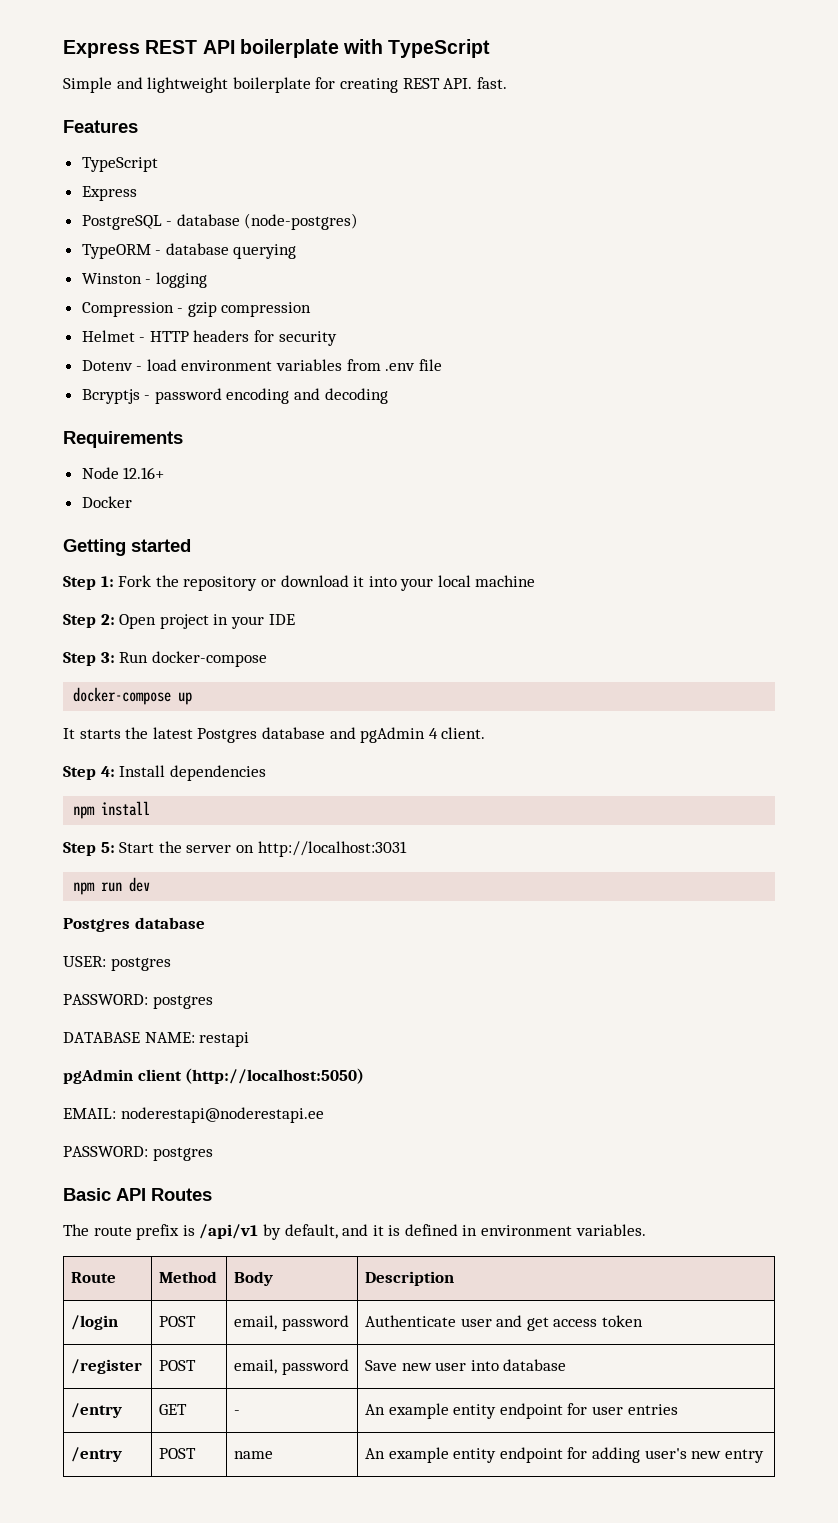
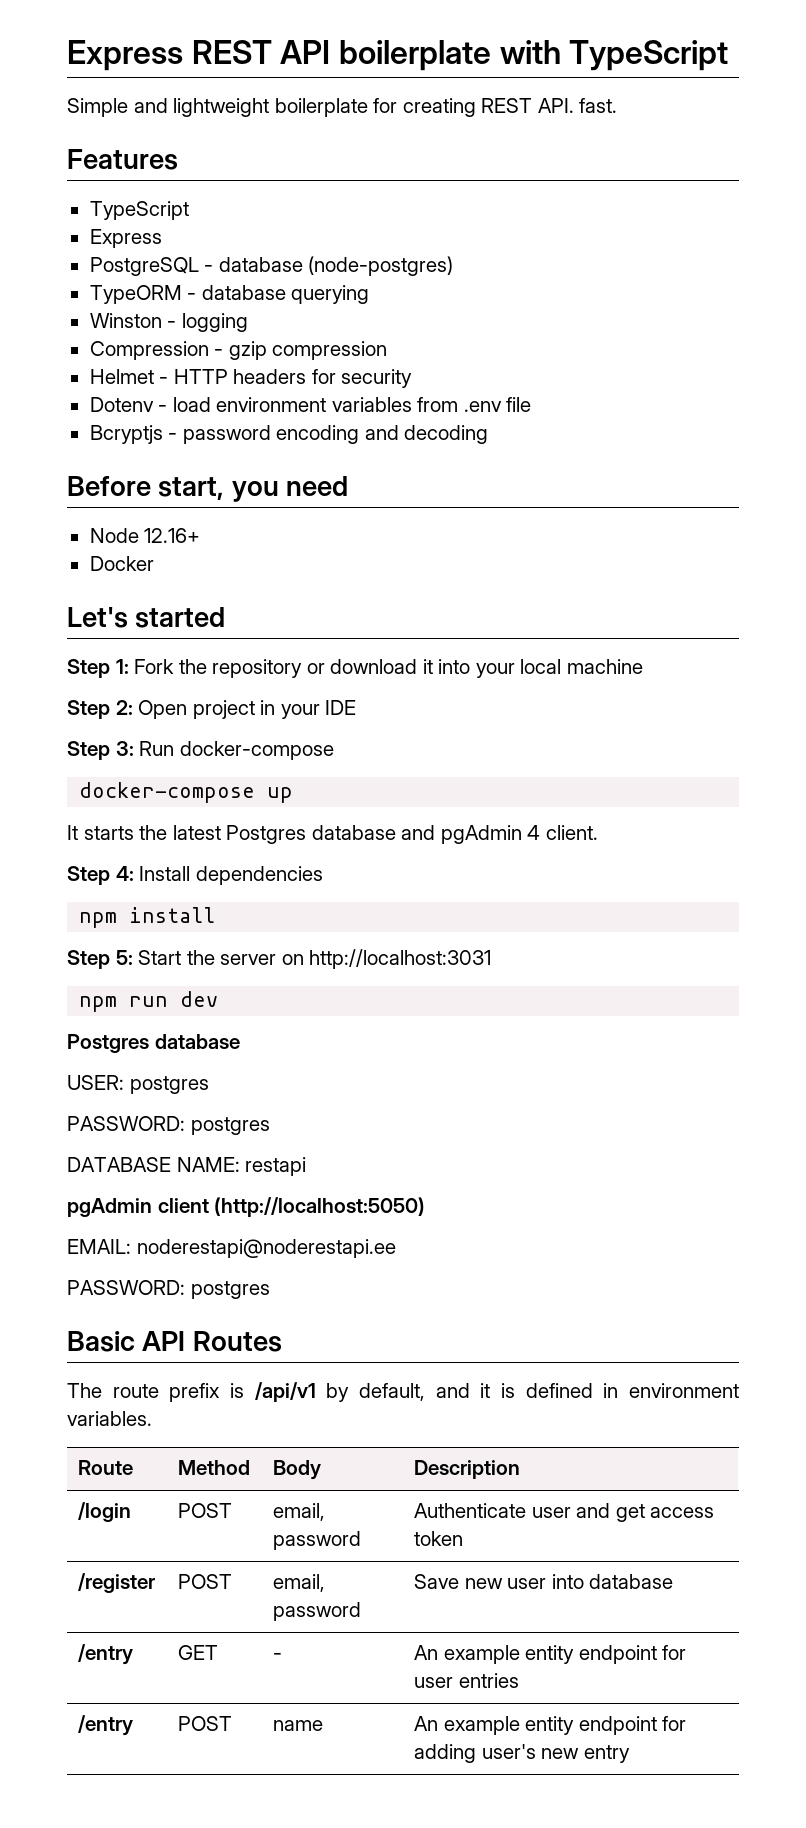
- Requirements
+ Before start, you need
- Getting started
+ Let's started

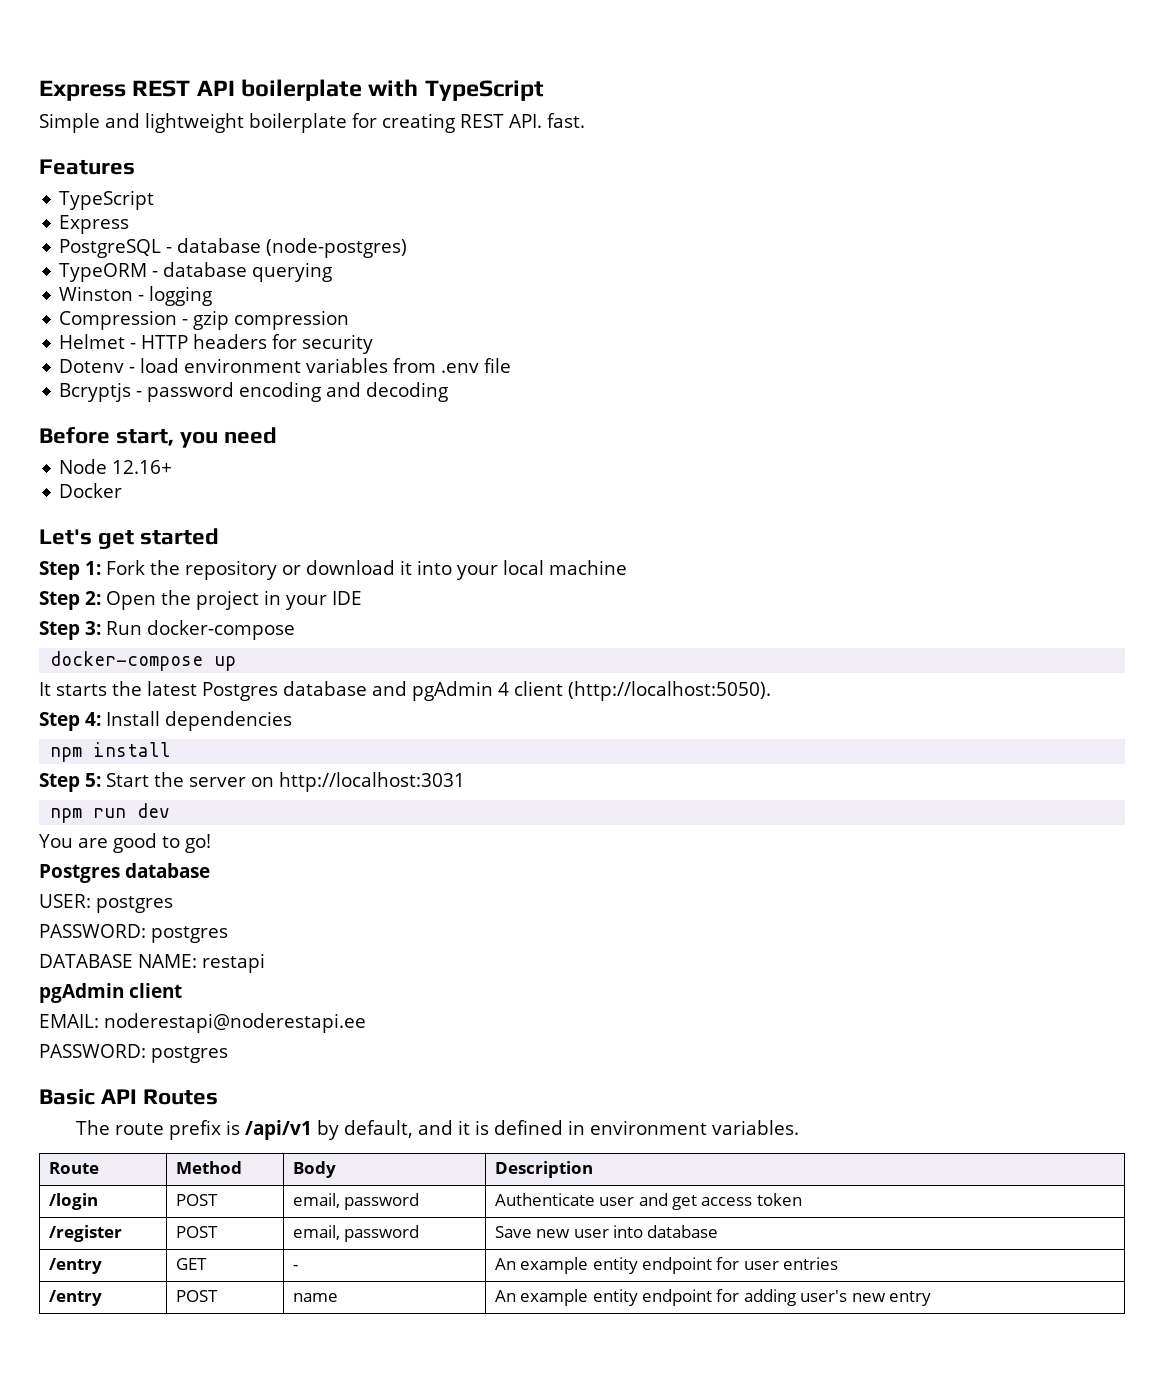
- Let's started
+ Let's get started
- Step 2: Open project in your IDE
+ Step 2: Open the project in your IDE
- It starts the latest Postgres database and pgAdmin 4 client.
+ It starts the latest Postgres database and pgAdmin 4 client (http://localhost:5050).
+ You are good to go!
- pgAdmin client (http://localhost:5050)
+ pgAdmin client

